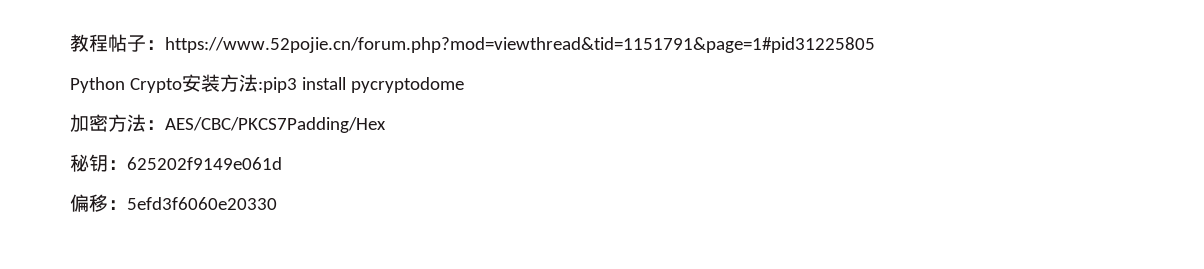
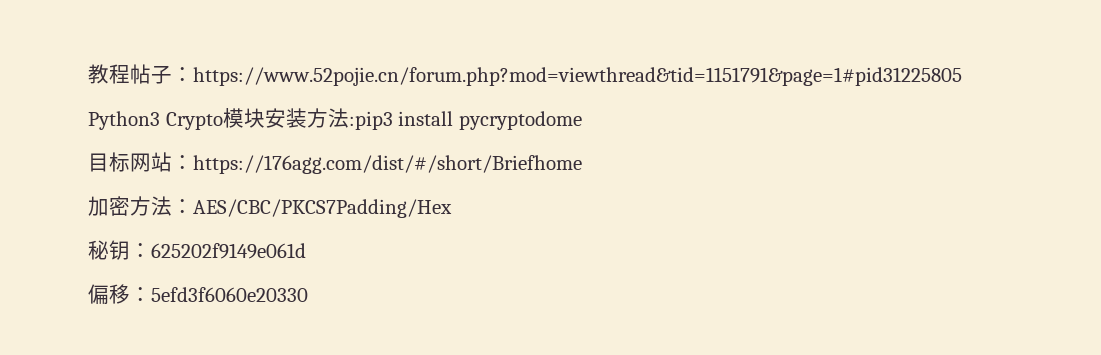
- Python Crypto安装方法:pip3 install pycryptodome
+ Python3 Crypto模块安装方法:pip3 install pycryptodome
+ 目标网站：https://176agg.com/dist/#/short/Briefhome

